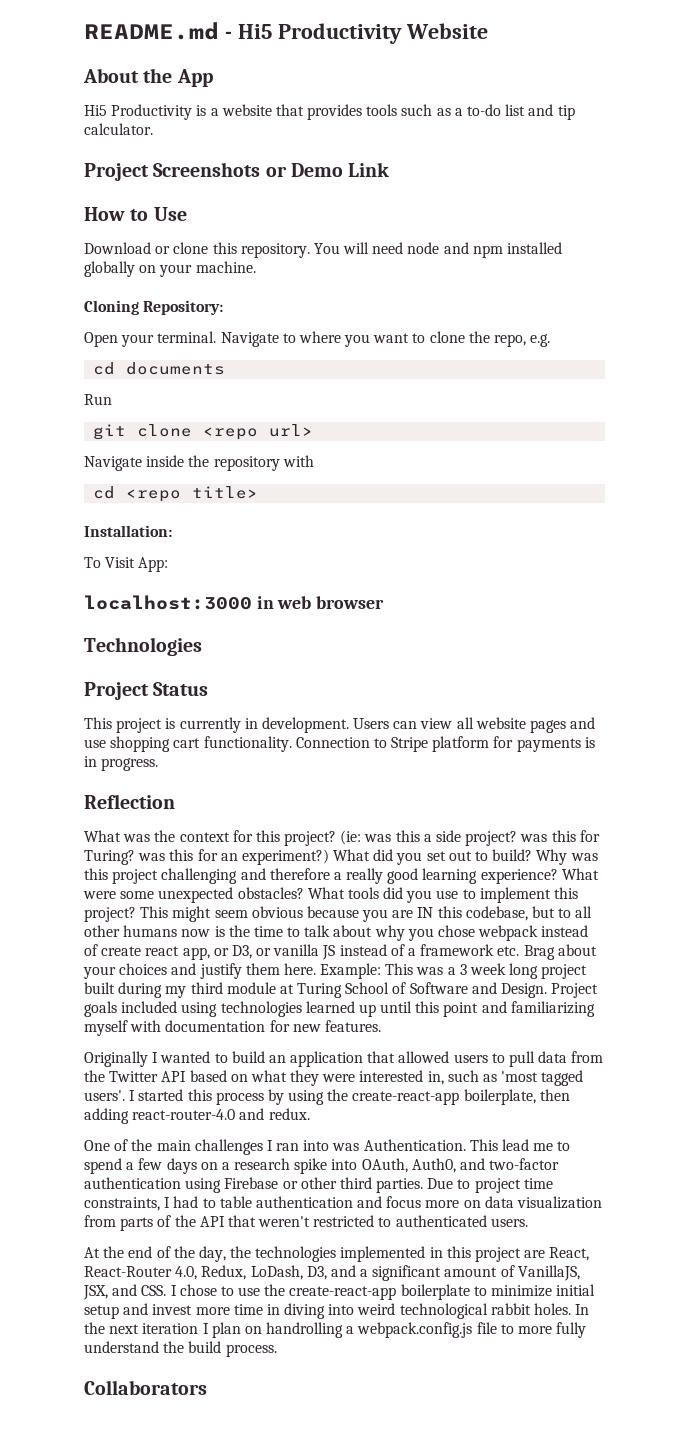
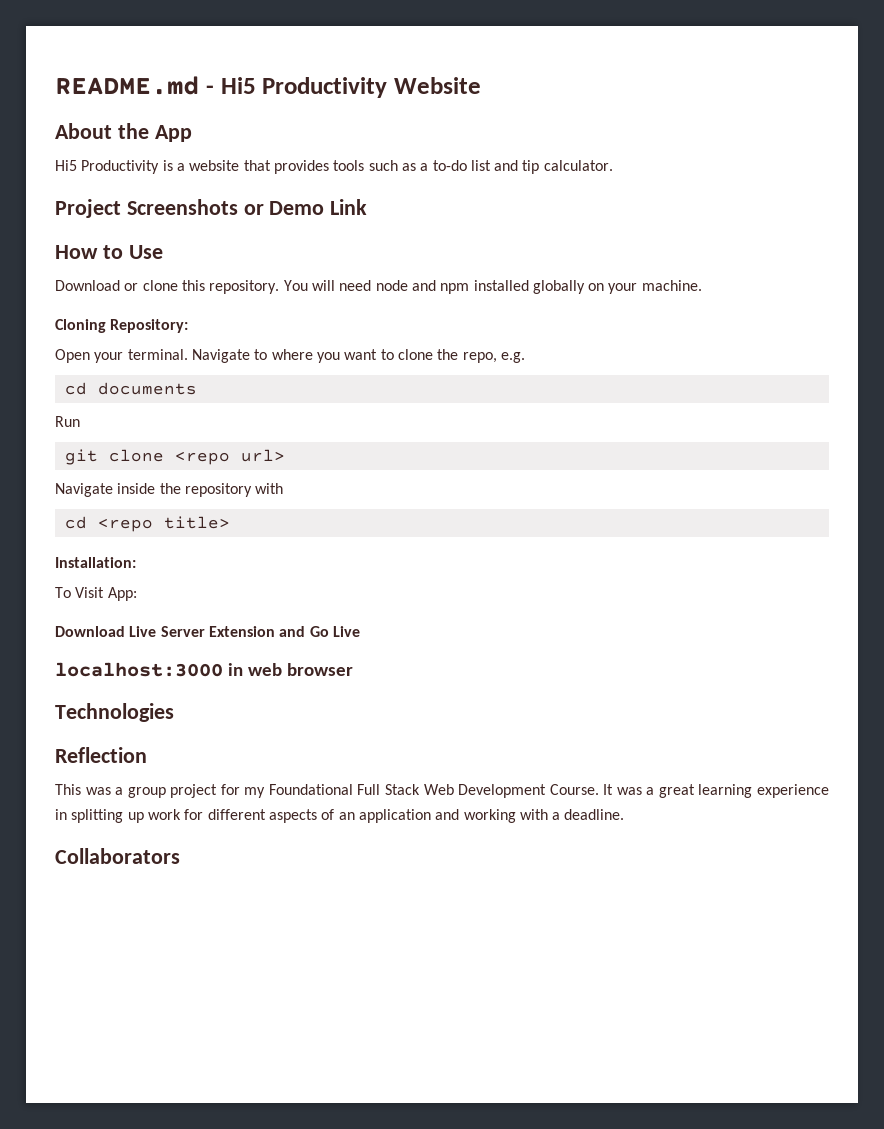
+ Download Live Server Extension and Go Live
- Project Status
- This project is currently in development. Users can view all website pages and use shopping cart functionality. Connection to Stripe platform for payments is in progress.
  Reflection
- What was the context for this project? (ie: was this a side project? was this for Turing? was this for an experiment?) What did you set out to build? Why was this project challenging and therefore a really good learning experience? What were some unexpected obstacles? What tools did you use to implement this project? This might seem obvious because you are IN this codebase, but to all other humans now is the time to talk about why you chose webpack instead of create react app, or D3, or vanilla JS instead of a framework etc. Brag about your choices and justify them here. Example: This was a 3 week long project built during my third module at Turing School of Software and Design. Project goals included using technologies learned up until this point and familiarizing myself with documentation for new features.
- Originally I wanted to build an application that allowed users to pull data from the Twitter API based on what they were interested in, such as 'most tagged users'. I started this process by using the create-react-app boilerplate, then adding react-router-4.0 and redux.
- One of the main challenges I ran into was Authentication. This lead me to spend a few days on a research spike into OAuth, Auth0, and two-factor authentication using Firebase or other third parties. Due to project time constraints, I had to table authentication and focus more on data visualization from parts of the API that weren't restricted to authenticated users.
- At the end of the day, the technologies implemented in this project are React, React-Router 4.0, Redux, LoDash, D3, and a significant amount of VanillaJS, JSX, and CSS. I chose to use the create-react-app boilerplate to minimize initial setup and invest more time in diving into weird technological rabbit holes. In the next iteration I plan on handrolling a webpack.config.js file to more fully understand the build process.
+ This was a group project for my Foundational Full Stack Web Development Course. It was a great learning experience in splitting up work for different aspects of an application and working with a deadline.

